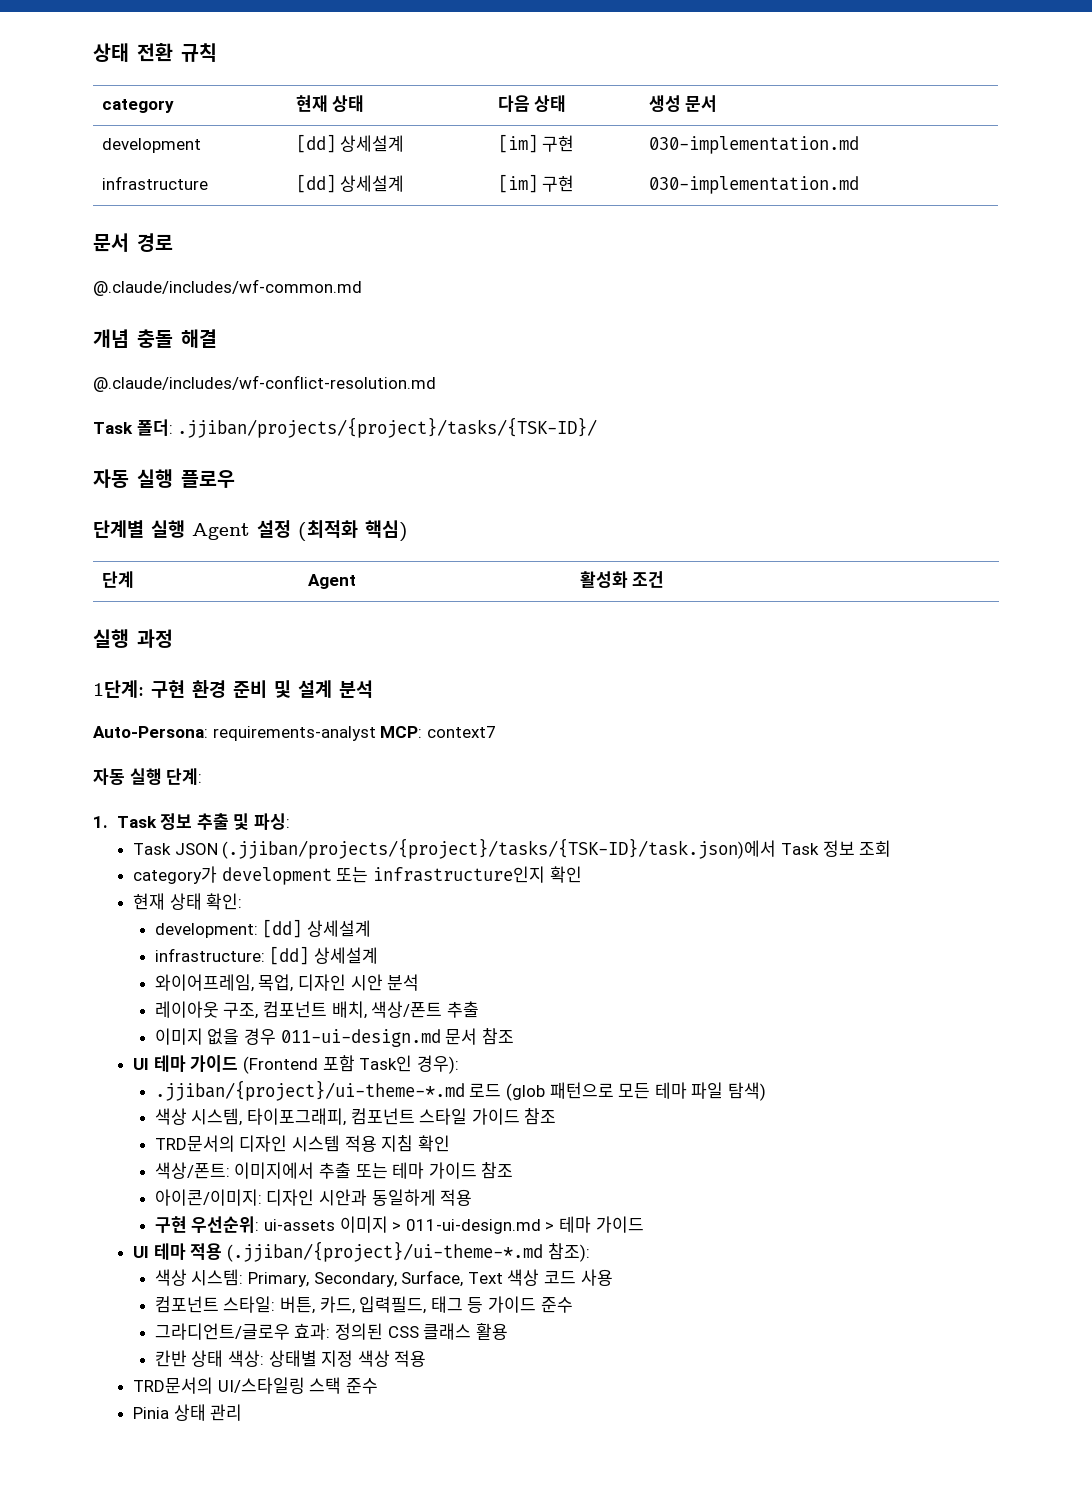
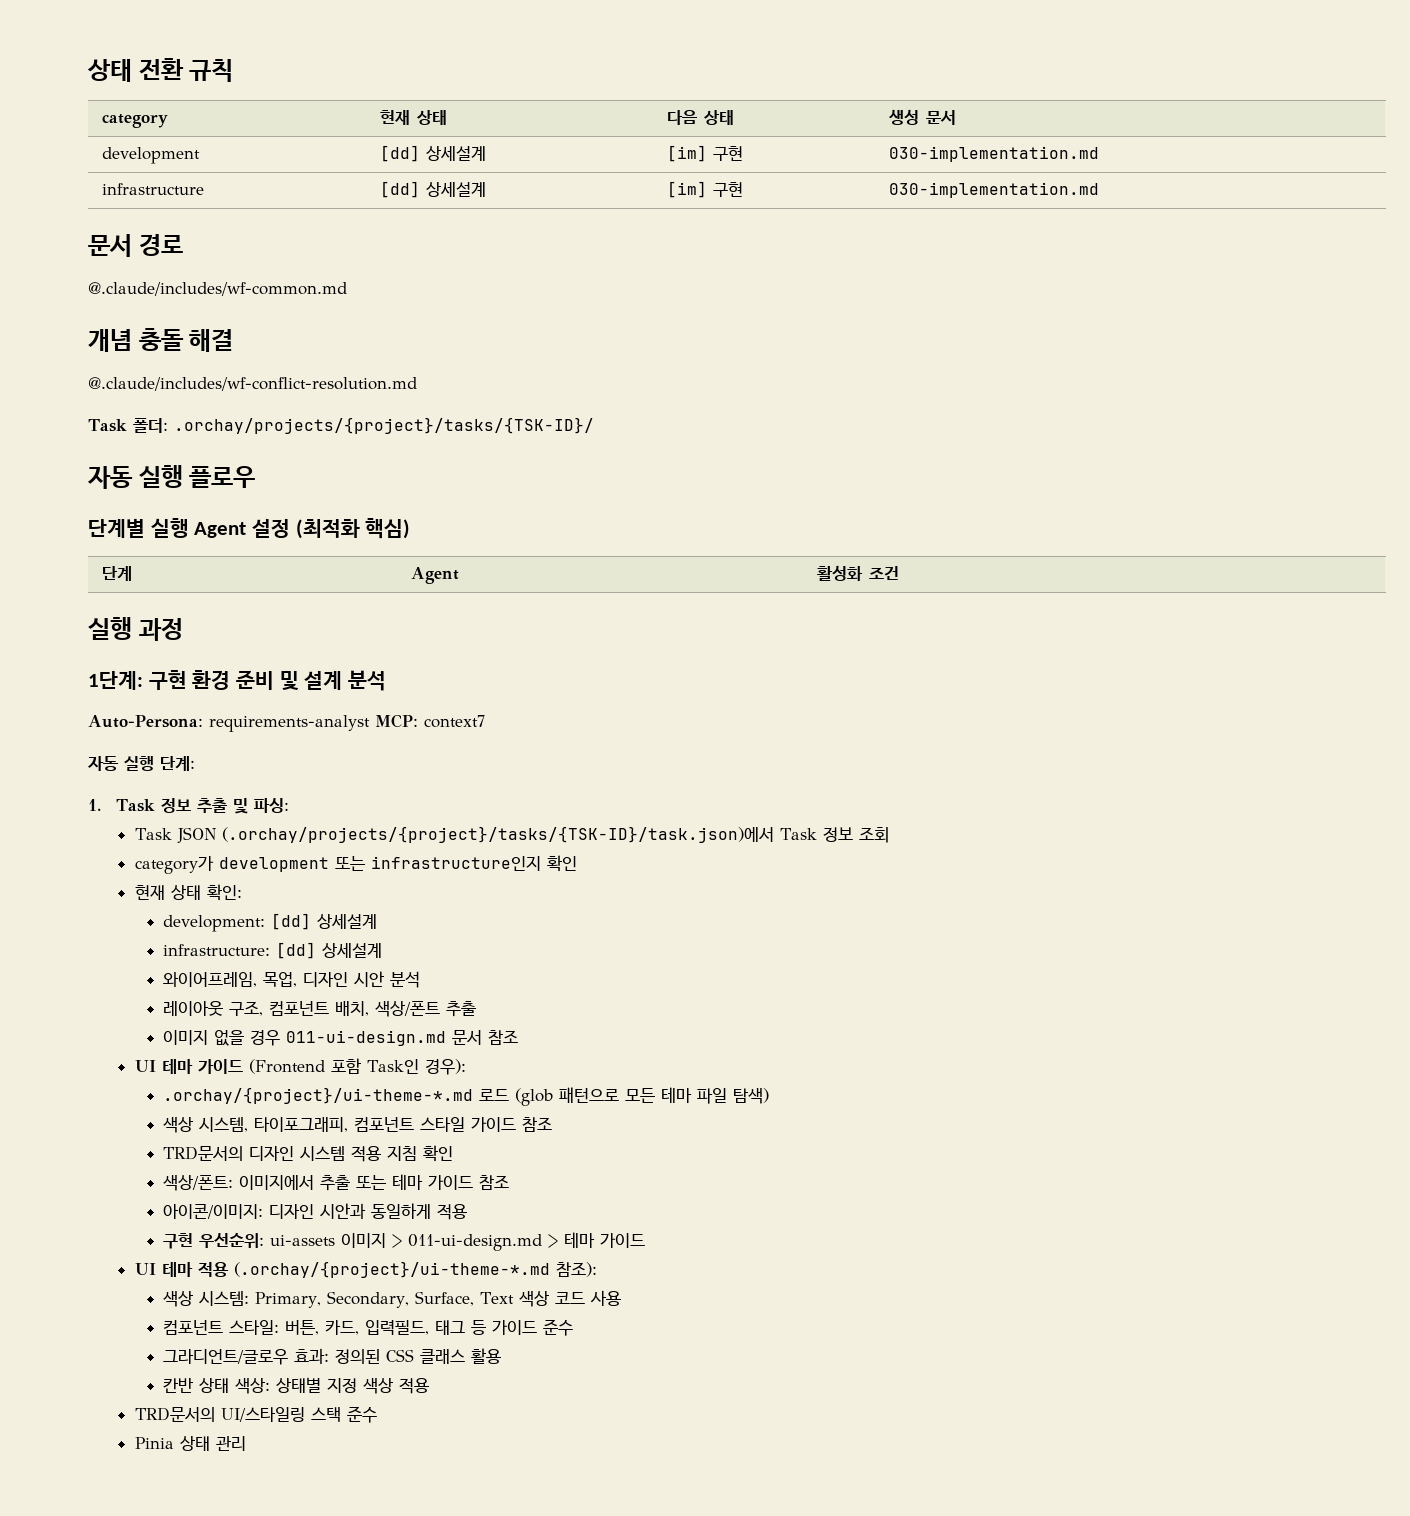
- Task 폴더: .jjiban/projects/{project}/tasks/{TSK-ID}/
+ Task 폴더: .orchay/projects/{project}/tasks/{TSK-ID}/
- Task JSON (.jjiban/projects/{project}/tasks/{TSK-ID}/task.json)에서 Task 정보 조회
+ Task JSON (.orchay/projects/{project}/tasks/{TSK-ID}/task.json)에서 Task 정보 조회
- .jjiban/{project}/ui-theme-*.md 로드 (glob 패턴으로 모든 테마 파일 탐색)
+ .orchay/{project}/ui-theme-*.md 로드 (glob 패턴으로 모든 테마 파일 탐색)
- UI 테마 적용 (.jjiban/{project}/ui-theme-*.md 참조):
+ UI 테마 적용 (.orchay/{project}/ui-theme-*.md 참조):

